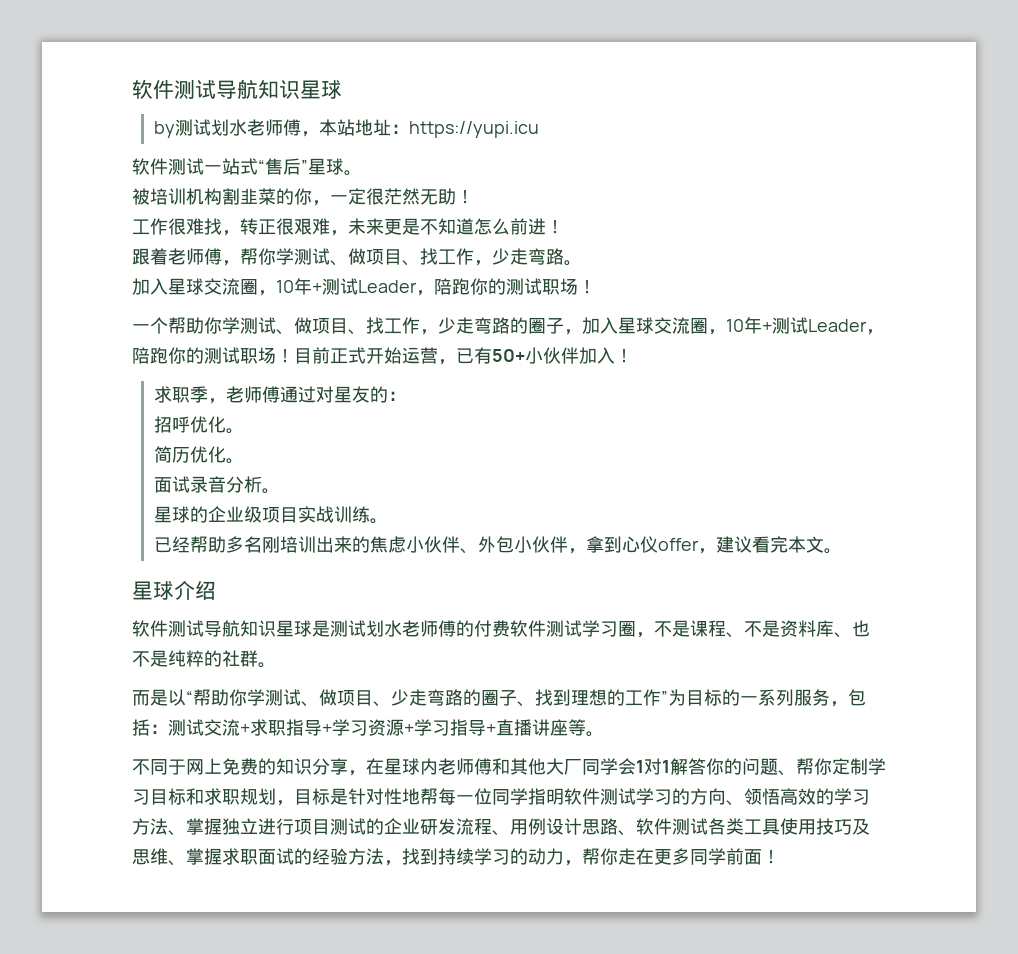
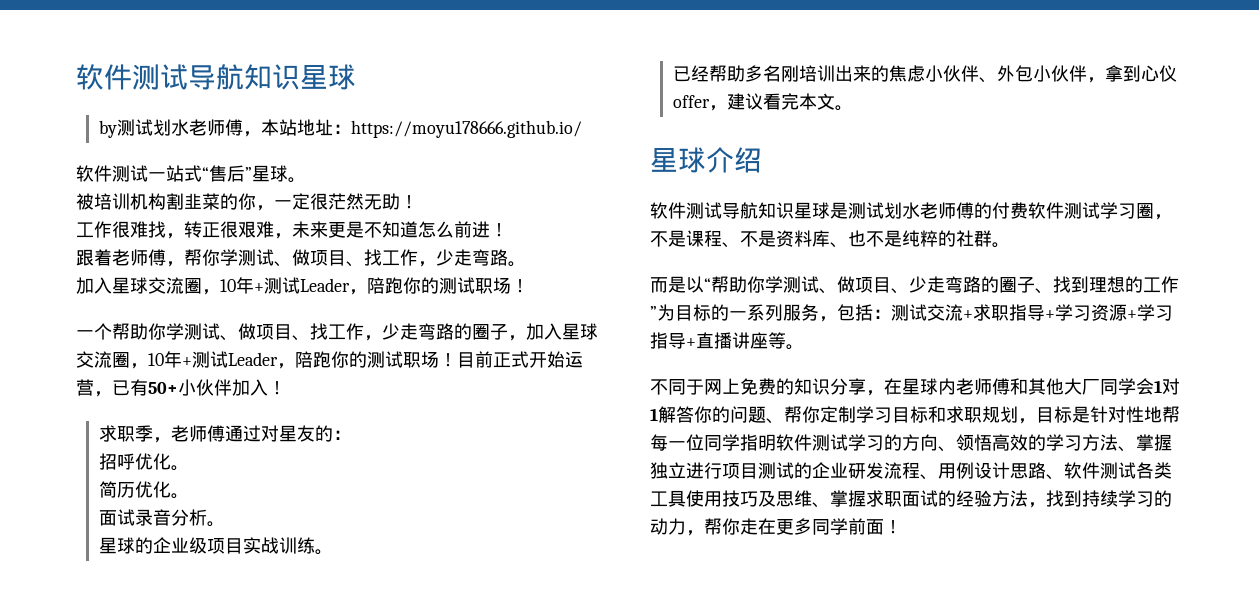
- by测试划水老师傅，本站地址：https://yupi.icu
+ by测试划水老师傅，本站地址：https://moyu178666.github.io/

